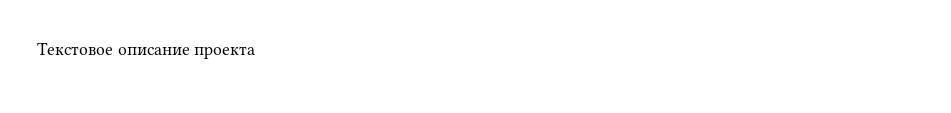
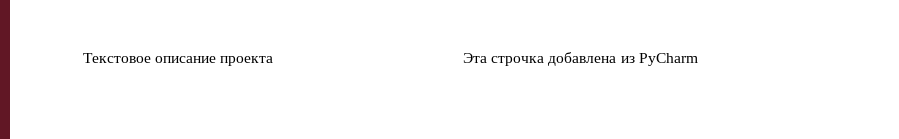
+ Эта строчка добавлена из PyCharm

